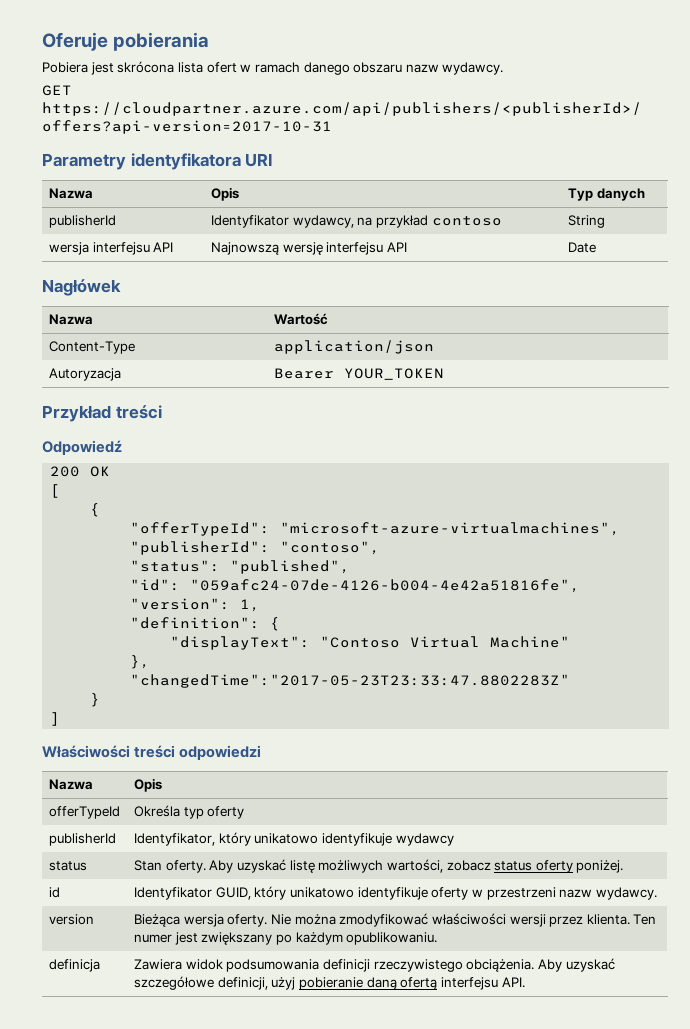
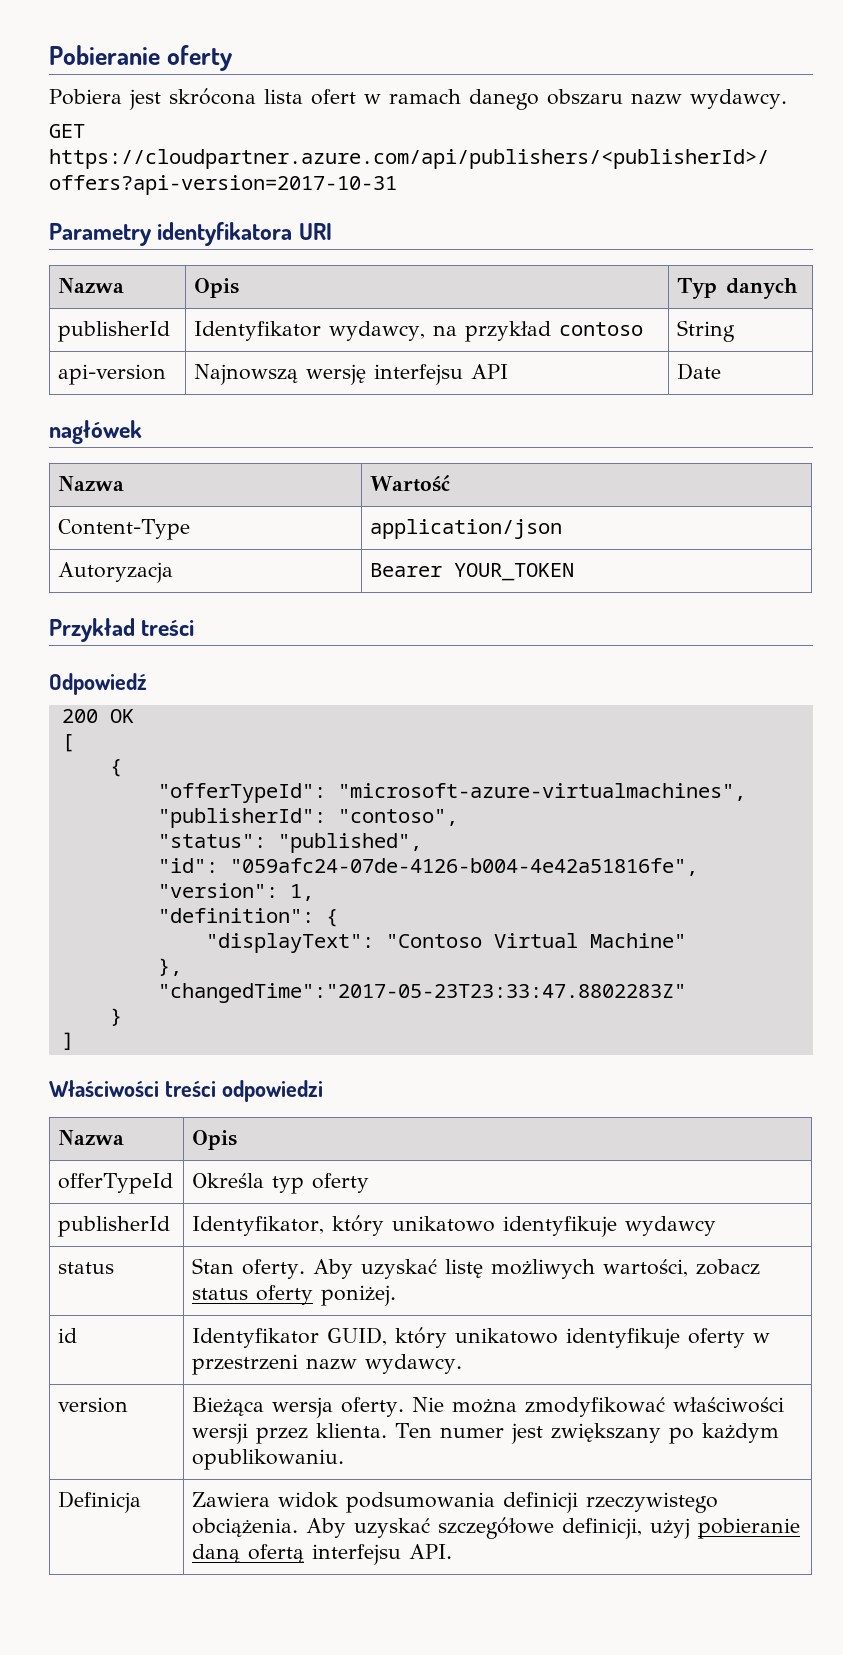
- Oferuje pobierania
+ Pobieranie oferty
- wersja interfejsu API | Najnowszą wersję interfejsu API | Date
+ api-version | Najnowszą wersję interfejsu API | Date
- Nagłówek
+ nagłówek
- definicja | Zawiera widok podsumowania definicji rzeczywistego obciążenia. Aby uzyskać szczegółowe definicji, użyj pobieranie daną ofertą interfejsu API.
+ Definicja | Zawiera widok podsumowania definicji rzeczywistego obciążenia. Aby uzyskać szczegółowe definicji, użyj pobieranie daną ofertą interfejsu API.

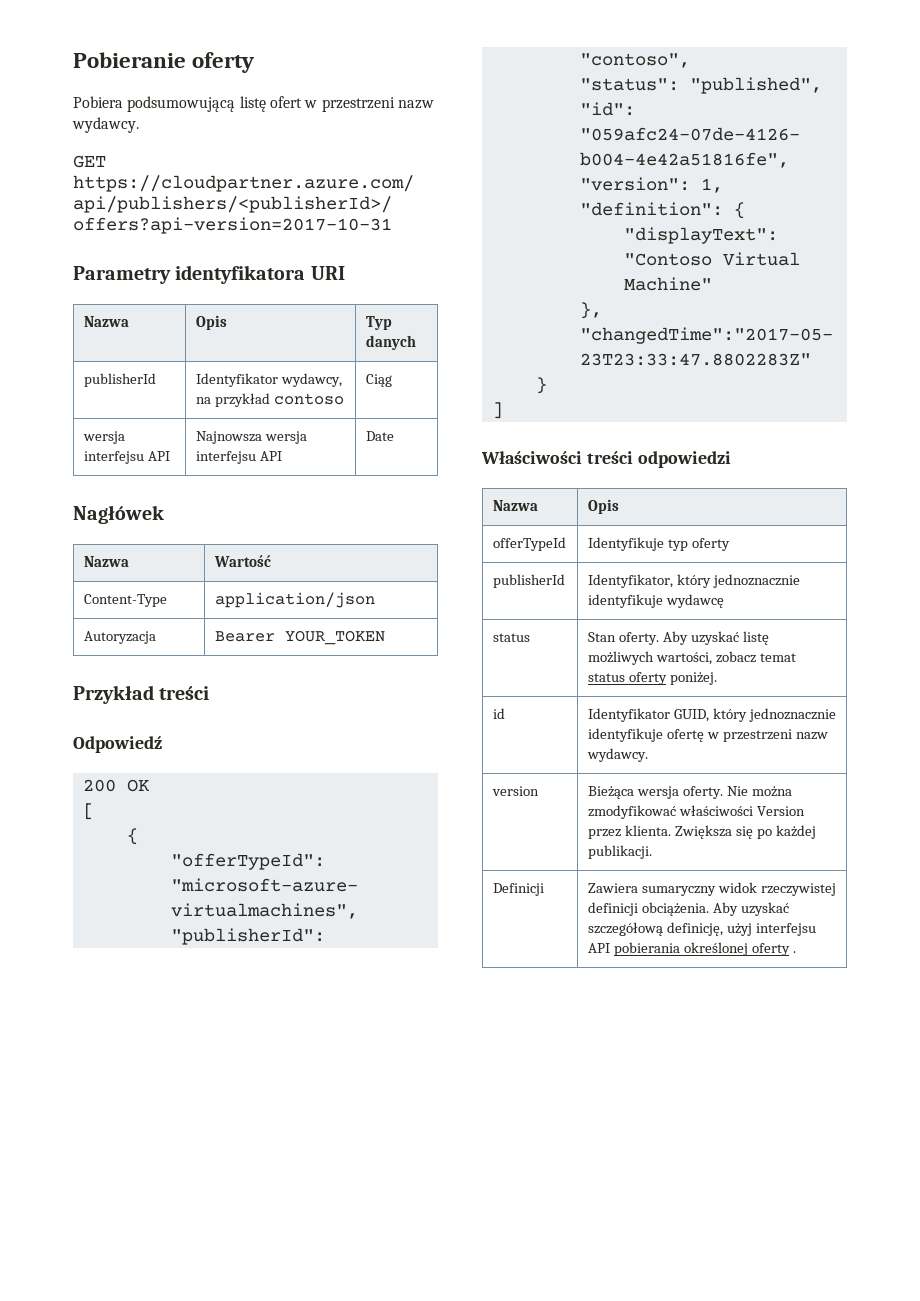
- Pobiera jest skrócona lista ofert w ramach danego obszaru nazw wydawcy.
+ Pobiera podsumowującą listę ofert w przestrzeni nazw wydawcy.
- publisherId | Identyfikator wydawcy, na przykład contoso | String
- api-version | Najnowszą wersję interfejsu API | Date
+ publisherId | Identyfikator wydawcy, na przykład contoso | Ciąg
+ wersja interfejsu API | Najnowsza wersja interfejsu API | Date
- nagłówek
+ Nagłówek
- offerTypeId | Określa typ oferty
+ offerTypeId | Identyfikuje typ oferty
- publisherId | Identyfikator, który unikatowo identyfikuje wydawcy
+ publisherId | Identyfikator, który jednoznacznie identyfikuje wydawcę
- status | Stan oferty. Aby uzyskać listę możliwych wartości, zobacz status oferty poniżej.
+ status | Stan oferty. Aby uzyskać listę możliwych wartości, zobacz temat status oferty poniżej.
- id | Identyfikator GUID, który unikatowo identyfikuje oferty w przestrzeni nazw wydawcy.
+ id | Identyfikator GUID, który jednoznacznie identyfikuje ofertę w przestrzeni nazw wydawcy.
- version | Bieżąca wersja oferty. Nie można zmodyfikować właściwości wersji przez klienta. Ten numer jest zwiększany po każdym opublikowaniu.
- Definicja | Zawiera widok podsumowania definicji rzeczywistego obciążenia. Aby uzyskać szczegółowe definicji, użyj pobieranie daną ofertą interfejsu API.
+ version | Bieżąca wersja oferty. Nie można zmodyfikować właściwości Version przez klienta. Zwiększa się po każdej publikacji.
+ Definicji | Zawiera sumaryczny widok rzeczywistej definicji obciążenia. Aby uzyskać szczegółową definicję, użyj interfejsu API pobierania określonej oferty .

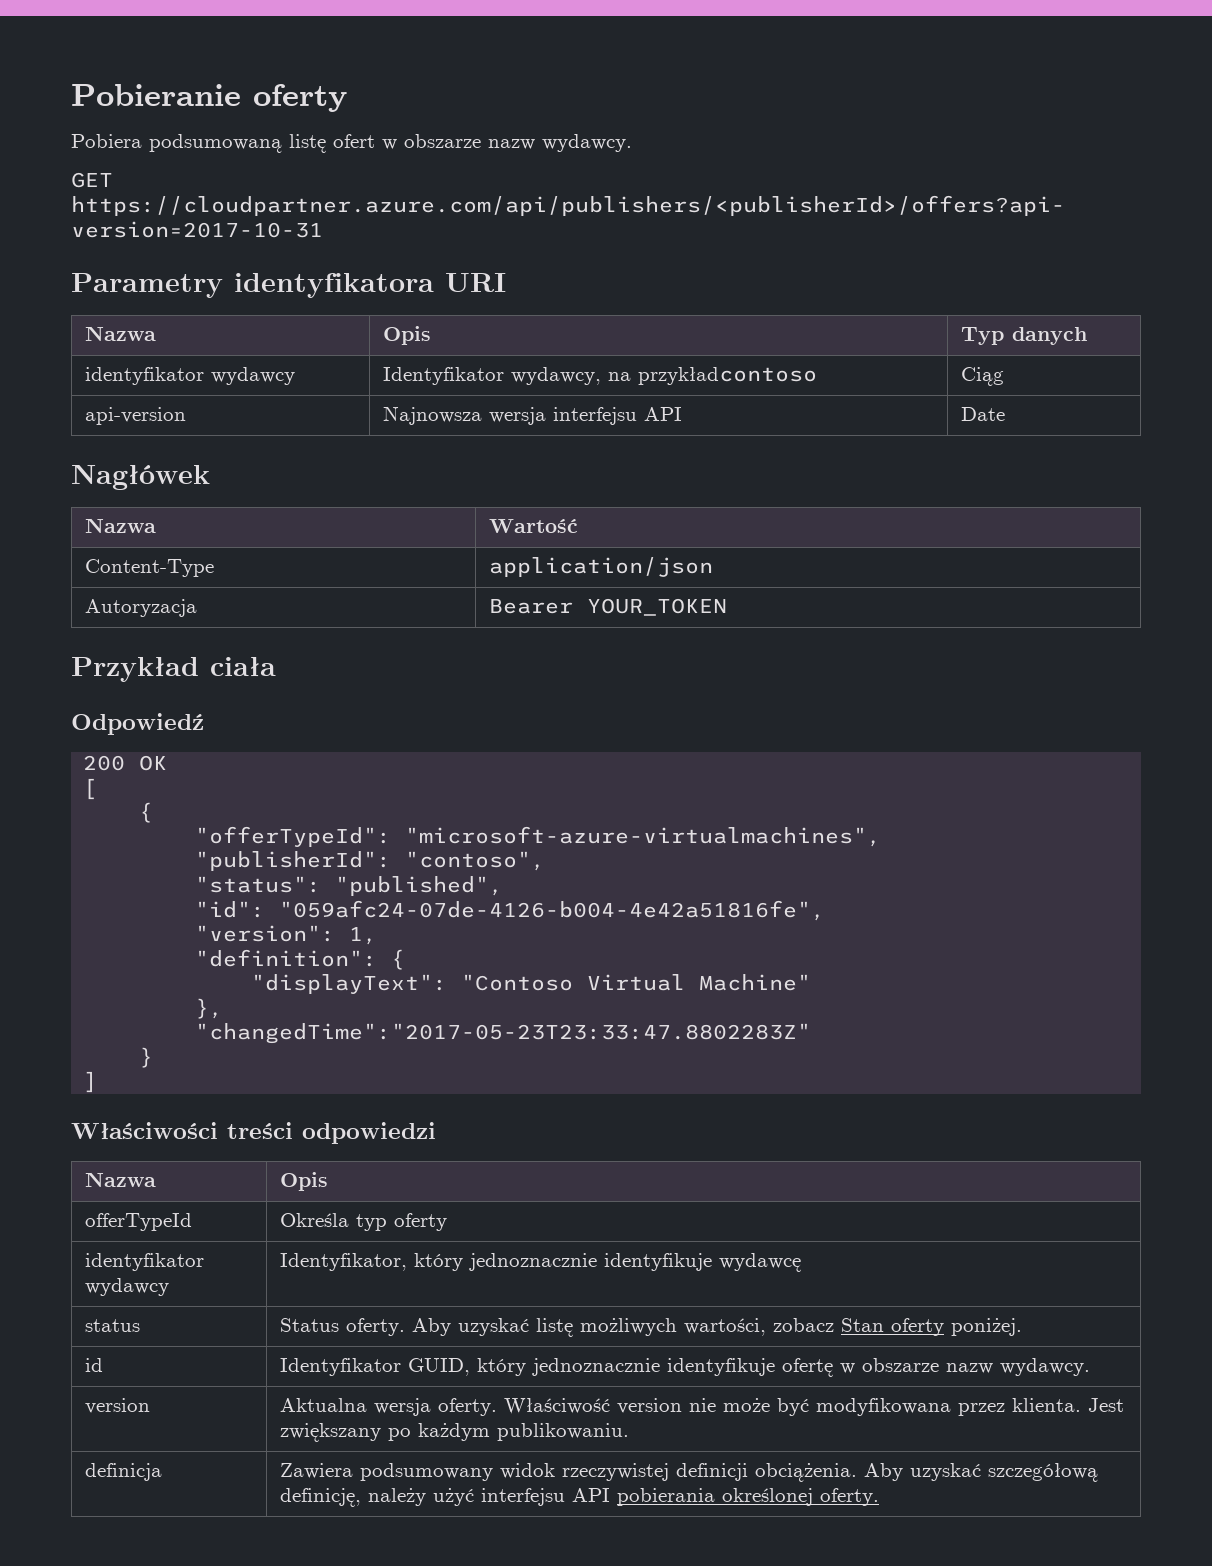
- Pobiera podsumowującą listę ofert w przestrzeni nazw wydawcy.
+ Pobiera podsumowaną listę ofert w obszarze nazw wydawcy.
- publisherId | Identyfikator wydawcy, na przykład contoso | Ciąg
+ identyfikator wydawcy | Identyfikator wydawcy, na przykładcontoso | Ciąg
- wersja interfejsu API | Najnowsza wersja interfejsu API | Date
+ api-version | Najnowsza wersja interfejsu API | Date
- Przykład treści
+ Przykład ciała
- offerTypeId | Identyfikuje typ oferty
+ offerTypeId | Określa typ oferty
- publisherId | Identyfikator, który jednoznacznie identyfikuje wydawcę
+ identyfikator wydawcy | Identyfikator, który jednoznacznie identyfikuje wydawcę
- status | Stan oferty. Aby uzyskać listę możliwych wartości, zobacz temat status oferty poniżej.
+ status | Status oferty. Aby uzyskać listę możliwych wartości, zobacz Stan oferty poniżej.
- id | Identyfikator GUID, który jednoznacznie identyfikuje ofertę w przestrzeni nazw wydawcy.
+ id | Identyfikator GUID, który jednoznacznie identyfikuje ofertę w obszarze nazw wydawcy.
- version | Bieżąca wersja oferty. Nie można zmodyfikować właściwości Version przez klienta. Zwiększa się po każdej publikacji.
- Definicji | Zawiera sumaryczny widok rzeczywistej definicji obciążenia. Aby uzyskać szczegółową definicję, użyj interfejsu API pobierania określonej oferty .
+ version | Aktualna wersja oferty. Właściwość version nie może być modyfikowana przez klienta. Jest zwiększany po każdym publikowaniu.
+ definicja | Zawiera podsumowany widok rzeczywistej definicji obciążenia. Aby uzyskać szczegółową definicję, należy użyć interfejsu API pobierania określonej oferty.

